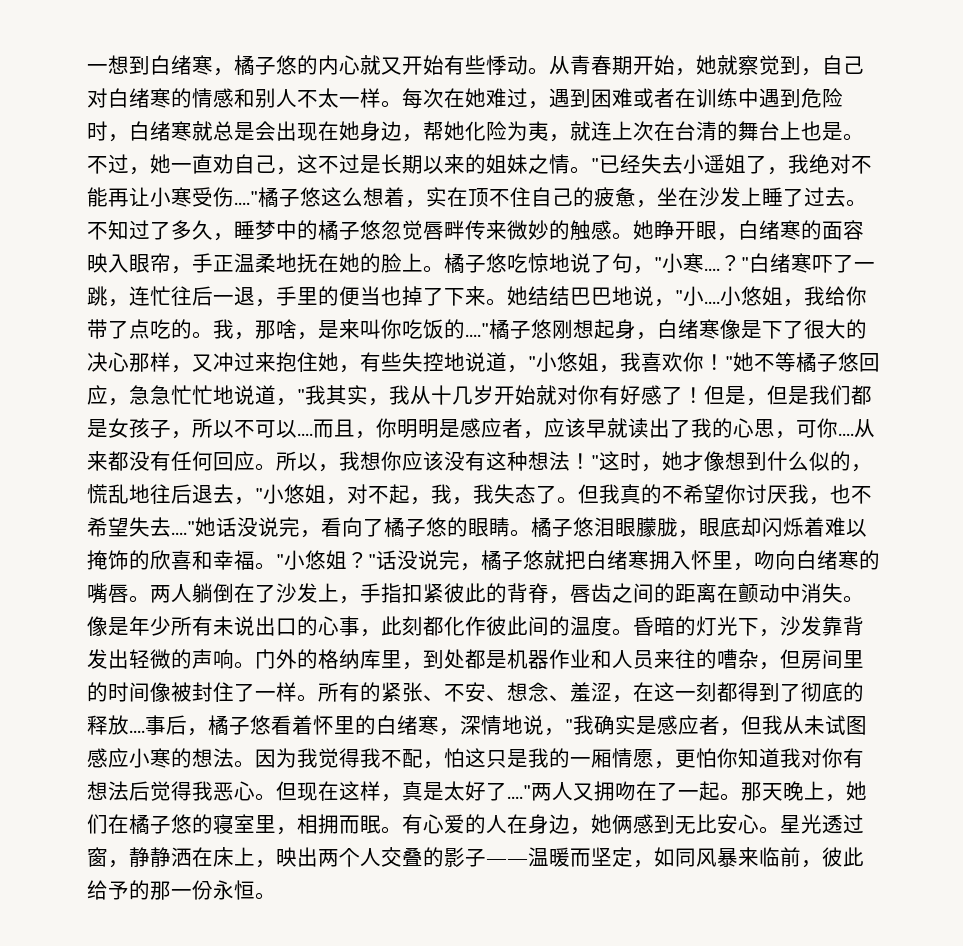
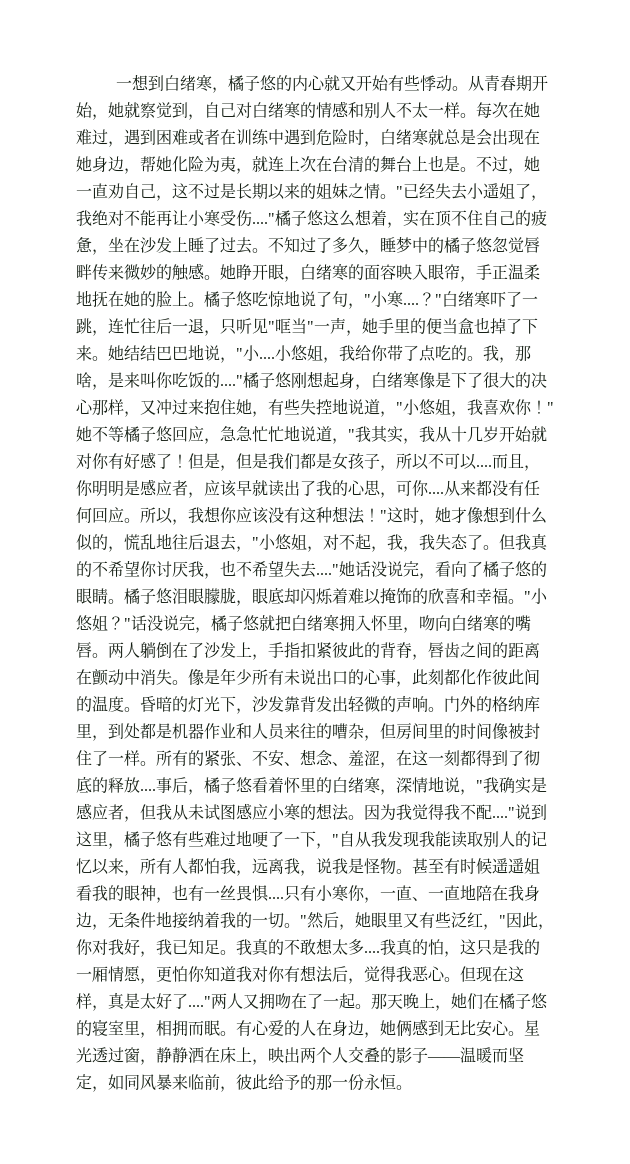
- "白绪寒吓了一跳，连忙往后一退，手里的便当也掉了下来。
+ "白绪寒吓了一跳，连忙往后一退，只听见"哐当"一声，她手里的便当盒也掉了下来。
- 因为我觉得我不配，怕这只是我的一厢情愿，更怕你知道我对你有想法后觉得我恶心。
+ 因为我觉得我不配...."说到这里，橘子悠有些难过地哽了一下，"自从我发现我能读取别人的记忆以来，所有人都怕我，远离我，说我是怪物。甚至有时候遥遥姐看我的眼神，也有一丝畏惧....只有小寒你，一直、一直地陪在我身边，无条件地接纳着我的一切。"然后，她眼里又有些泛红，"因此，你对我好，我已知足。我真的不敢想太多....我真的怕，这只是我的一厢情愿，更怕你知道我对你有想法后，觉得我恶心。

